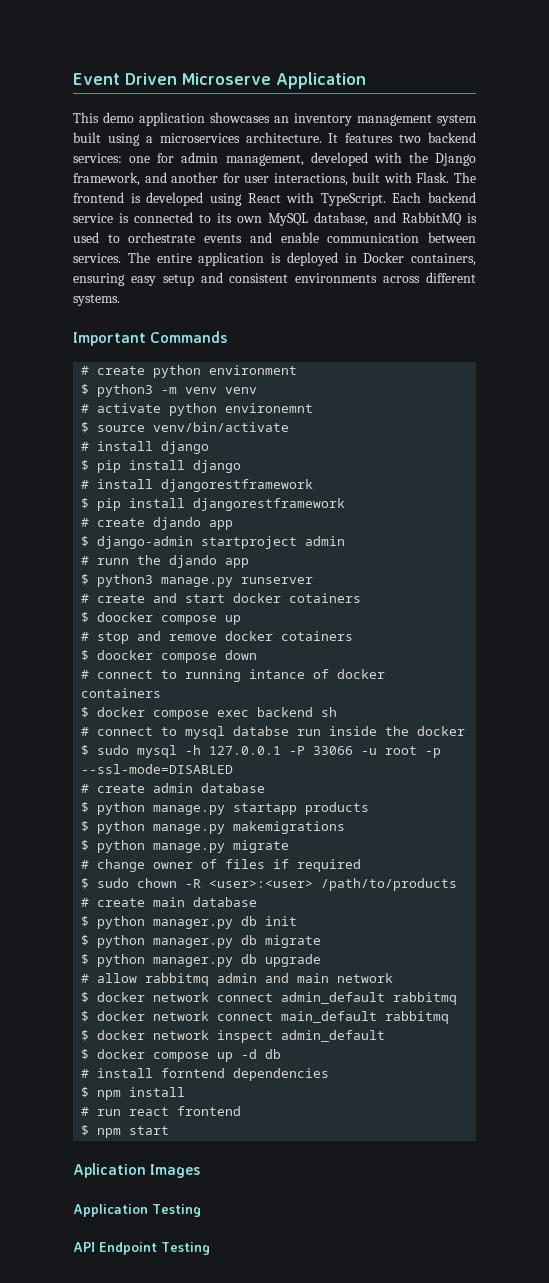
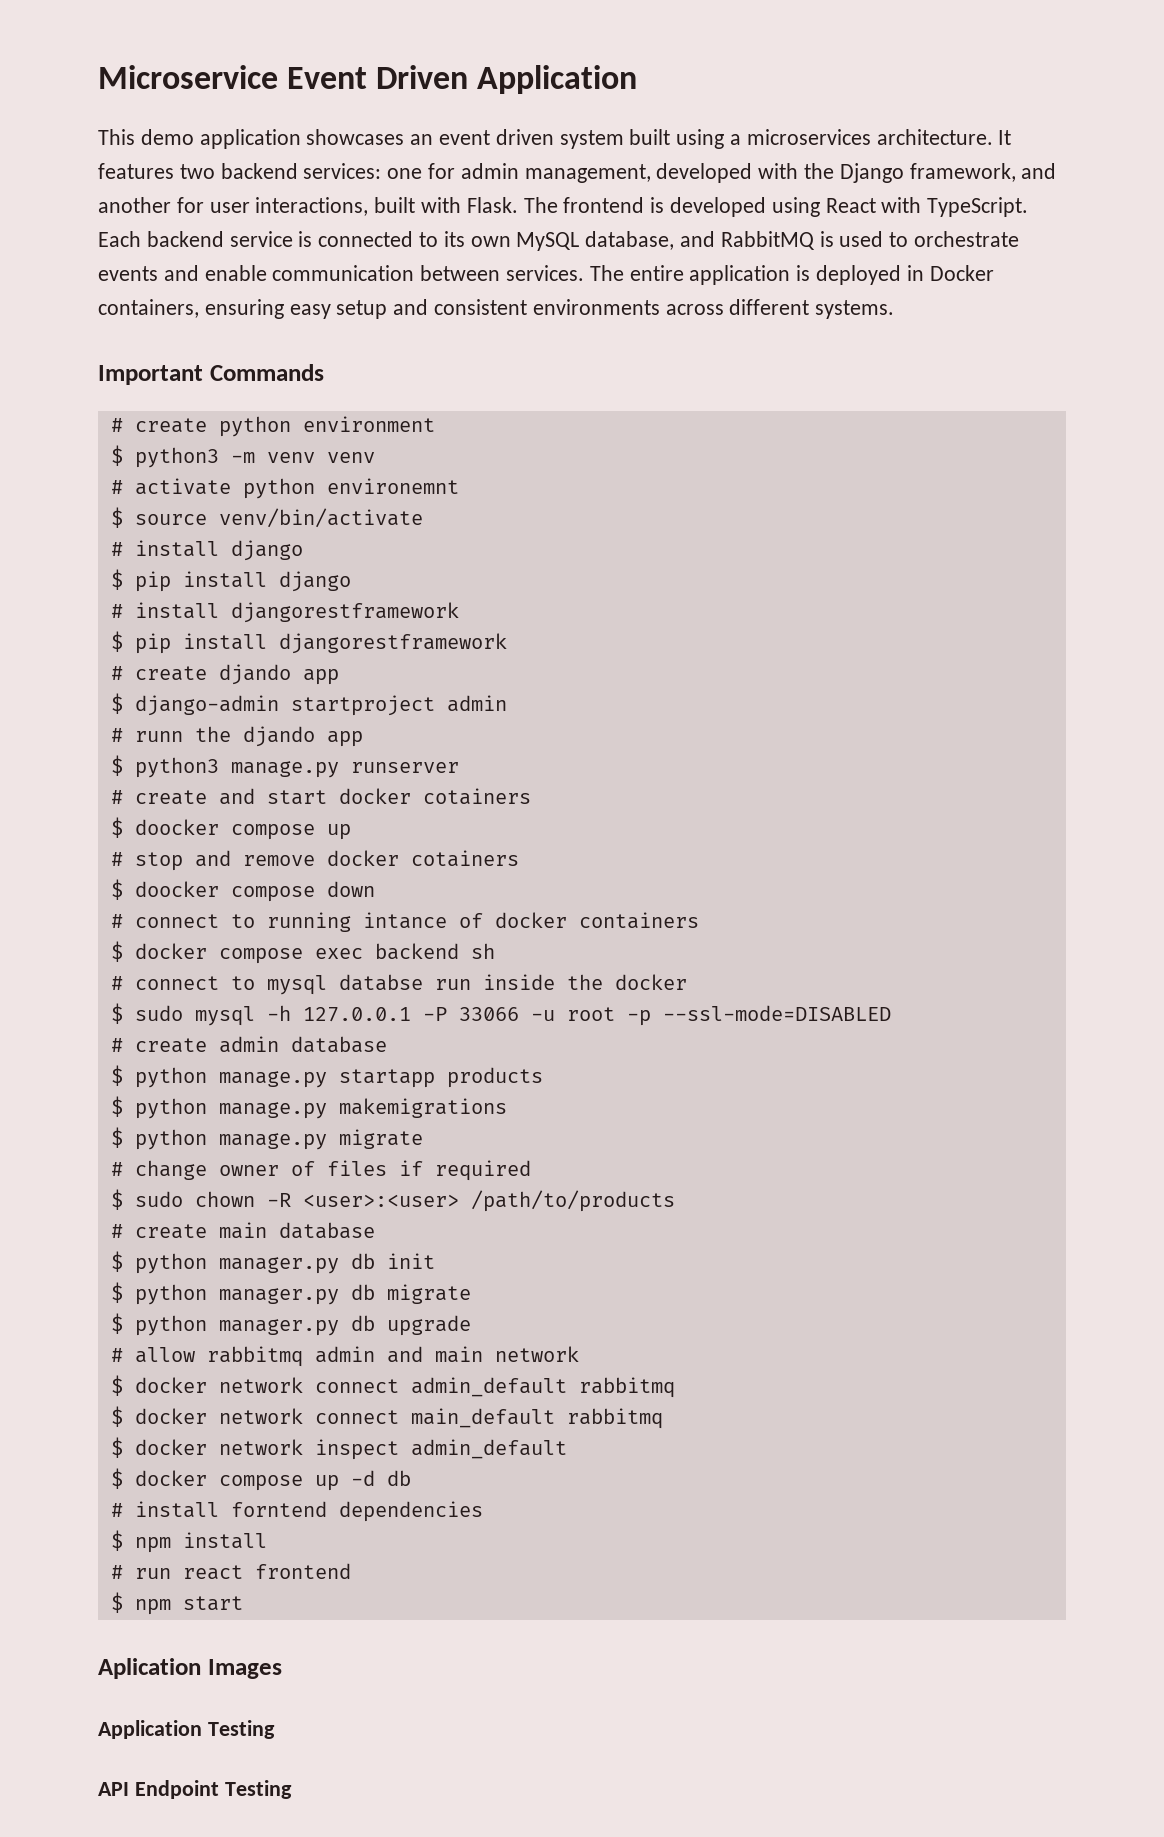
- Event Driven Microserve Application
+ Microservice Event Driven Application
- This demo application showcases an inventory management system built using a microservices architecture.
+ This demo application showcases an event driven system built using a microservices architecture.

